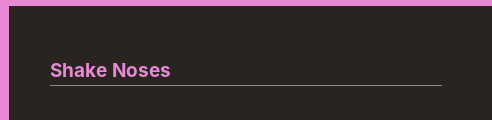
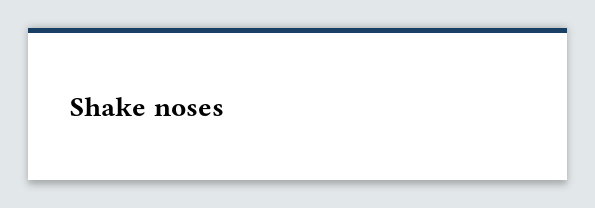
- Shake Noses
+ Shake noses

